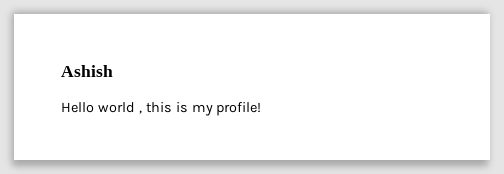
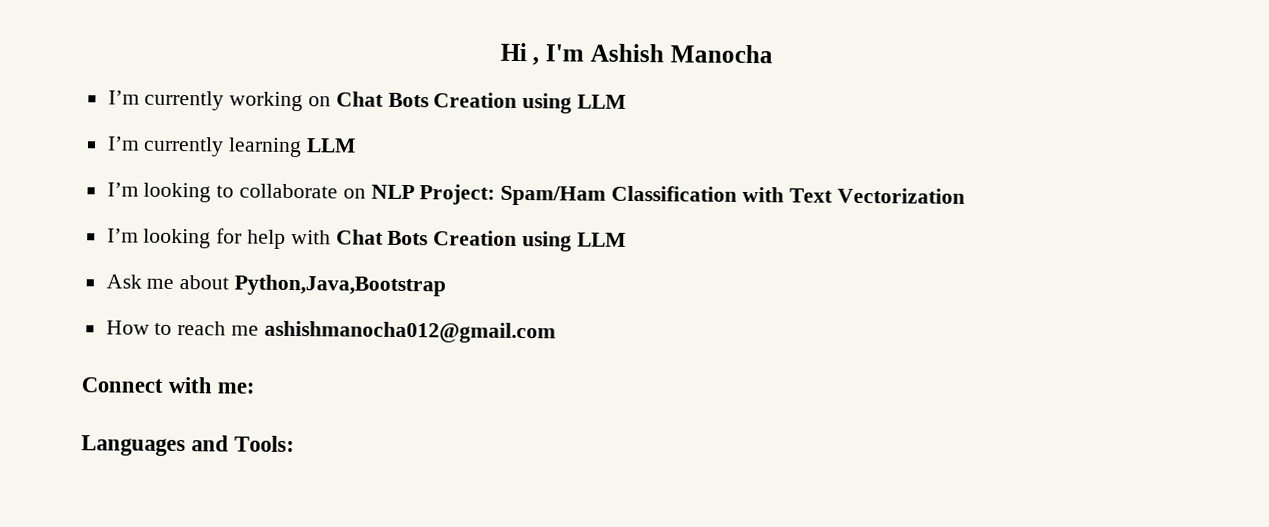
- Ashish
- Hello world , this is my profile!
+ Hi , I'm Ashish Manocha
+ I’m currently working on Chat Bots Creation using LLM
+ I’m currently learning LLM
+ I’m looking to collaborate on NLP Project: Spam/Ham Classification with Text Vectorization
+ I’m looking for help with Chat Bots Creation using LLM
+ Ask me about Python,Java,Bootstrap
+ How to reach me ashishmanocha012@gmail.com
+ Connect with me:
+ Languages and Tools:

